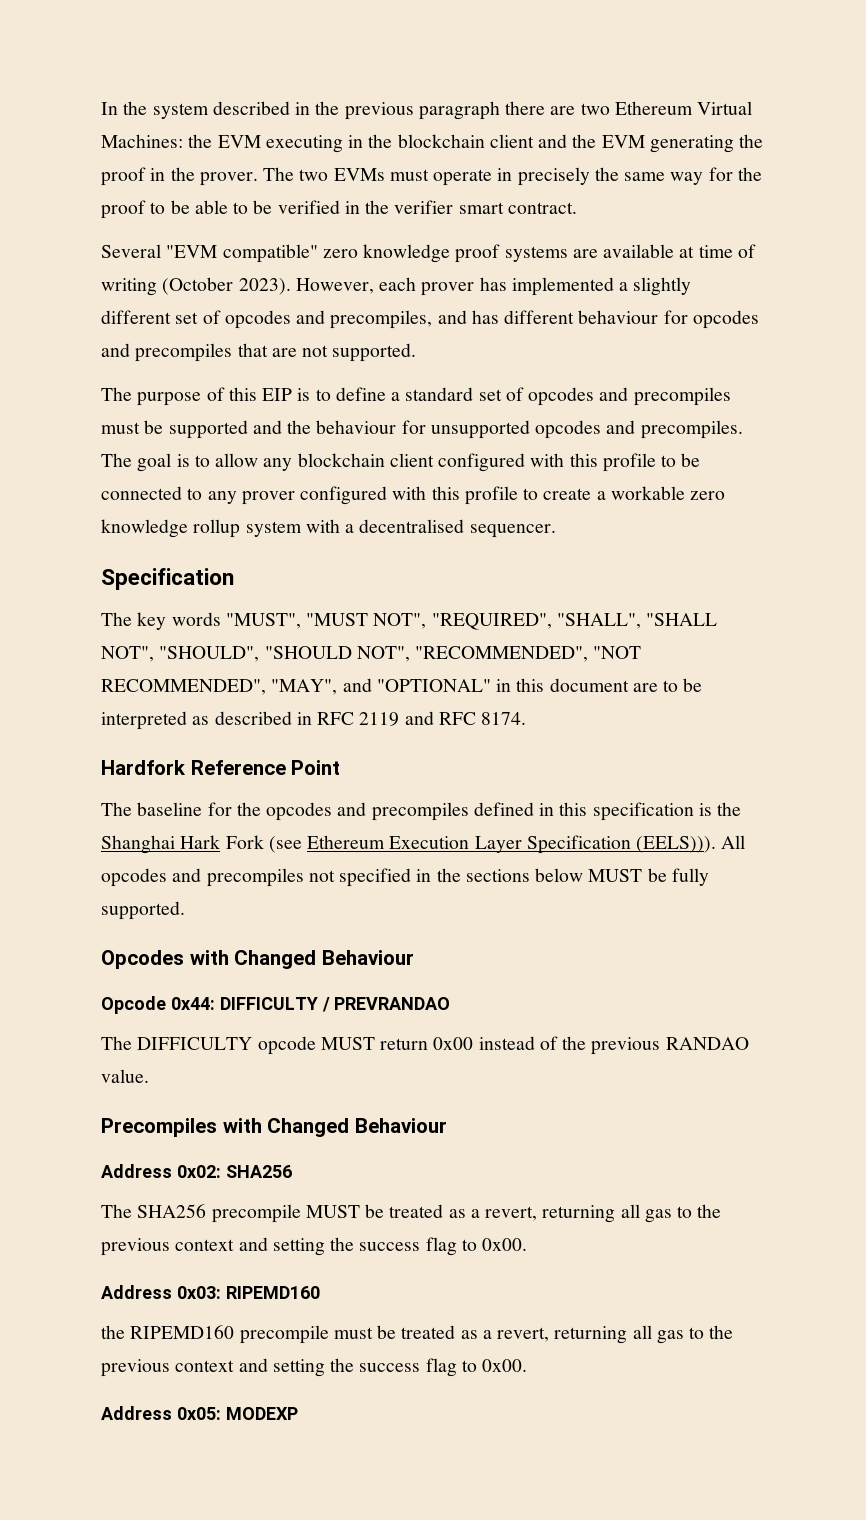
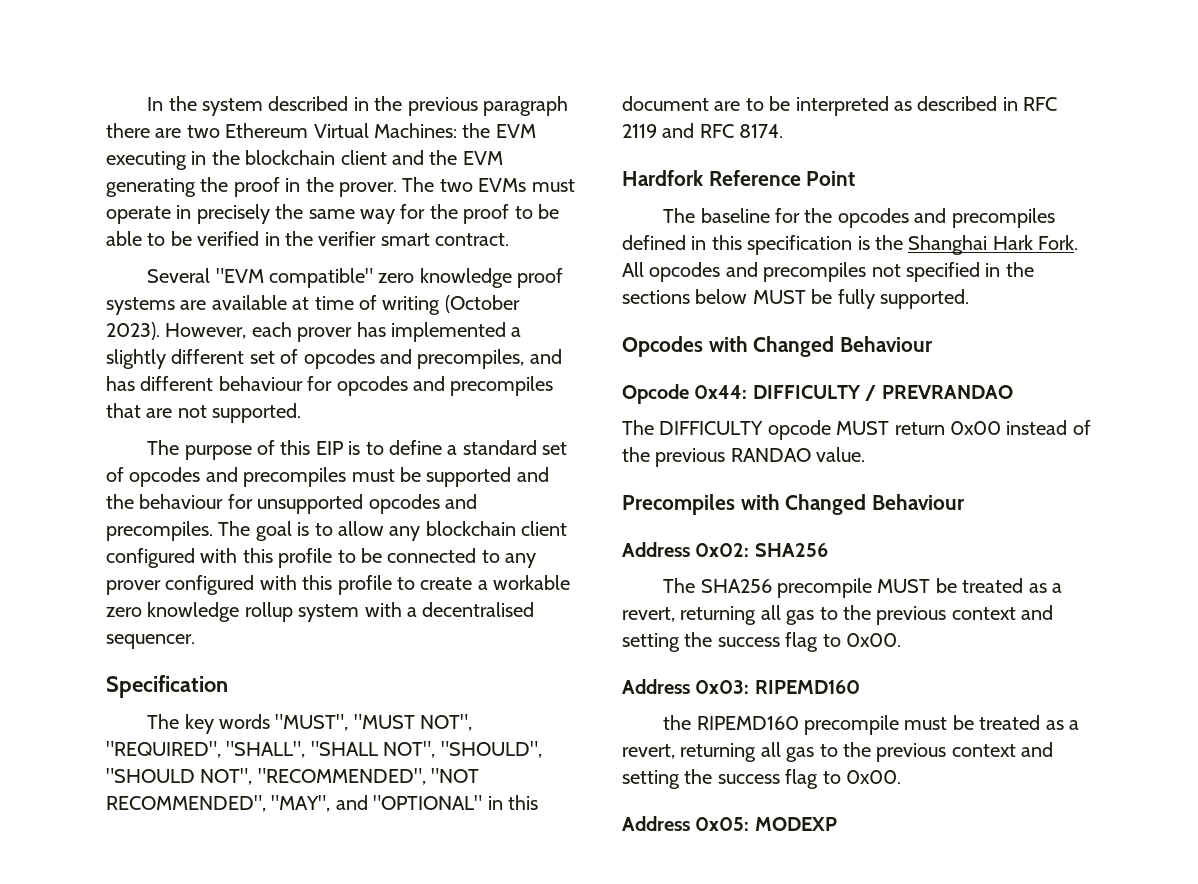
- The baseline for the opcodes and precompiles defined in this specification is the Shanghai Hark Fork (see Ethereum Execution Layer Specification (EELS))).
+ The baseline for the opcodes and precompiles defined in this specification is the Shanghai Hark Fork.

